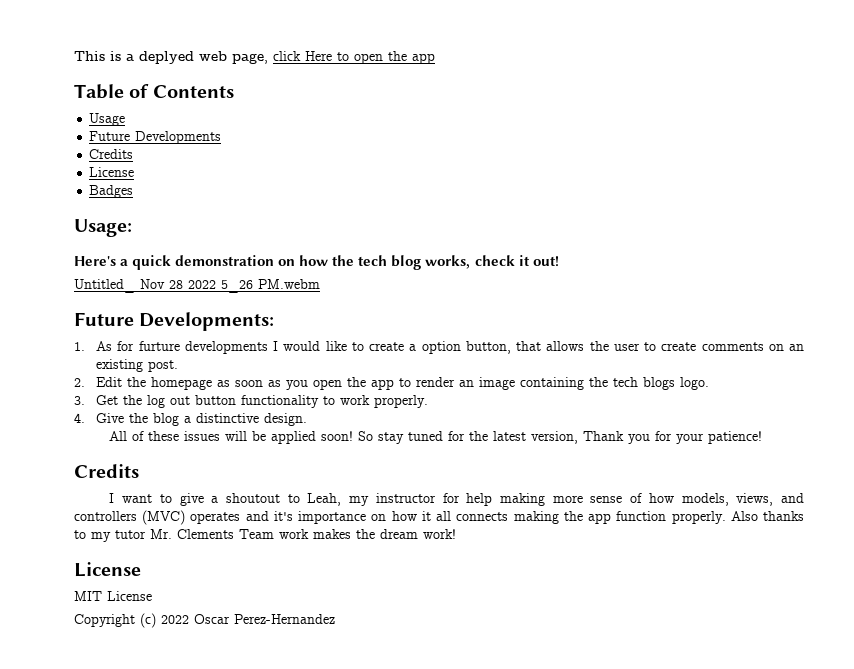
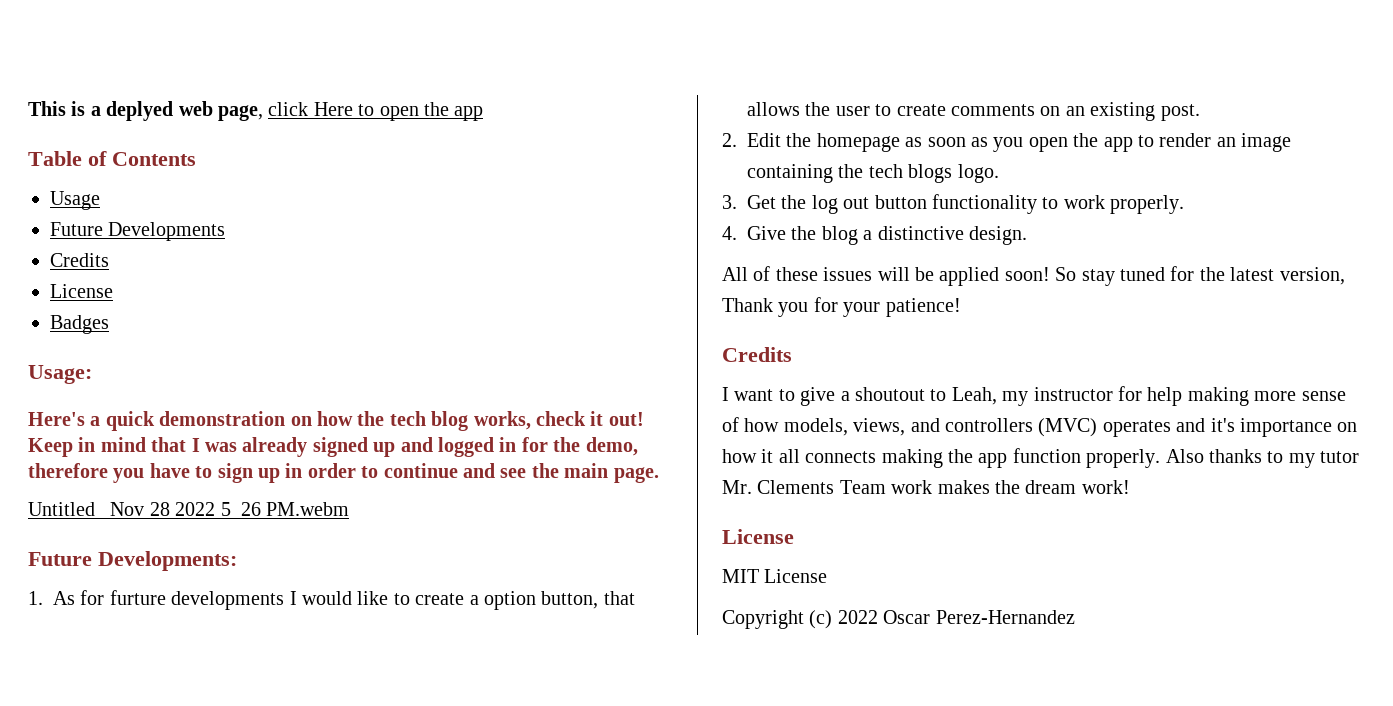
+ Keep in mind that I was already signed up and logged in for the demo, therefore you have to sign up in order to continue and see the main page.

